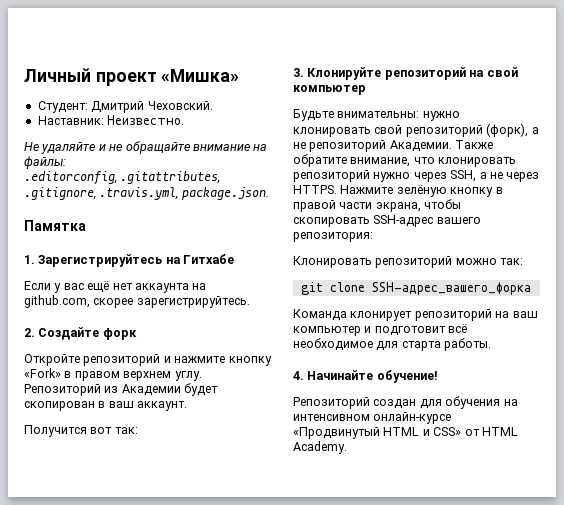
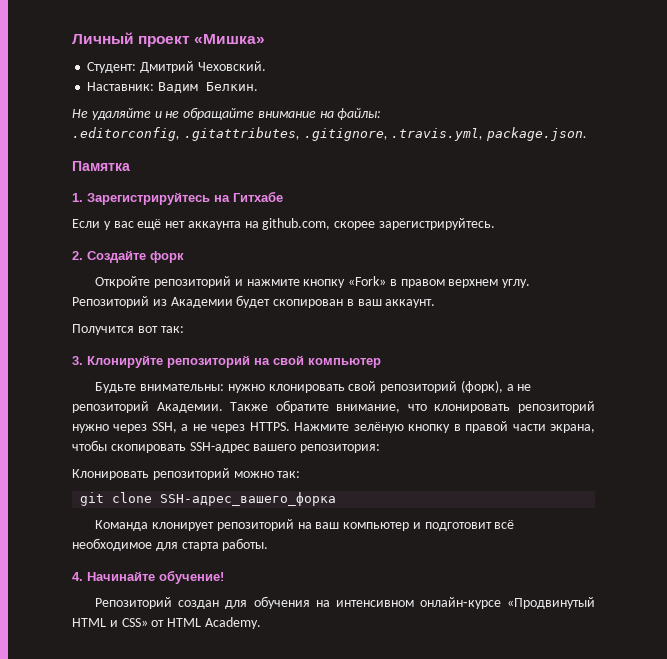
- Наставник: Неизвестно.
+ Наставник: Вадим Белкин.

